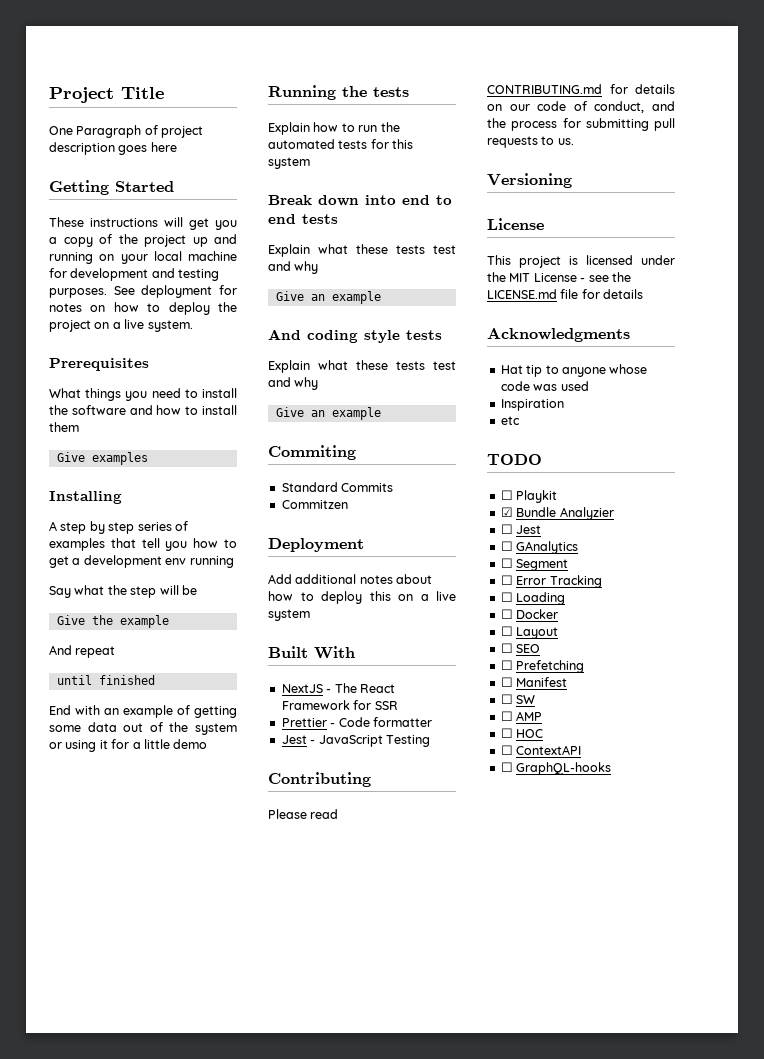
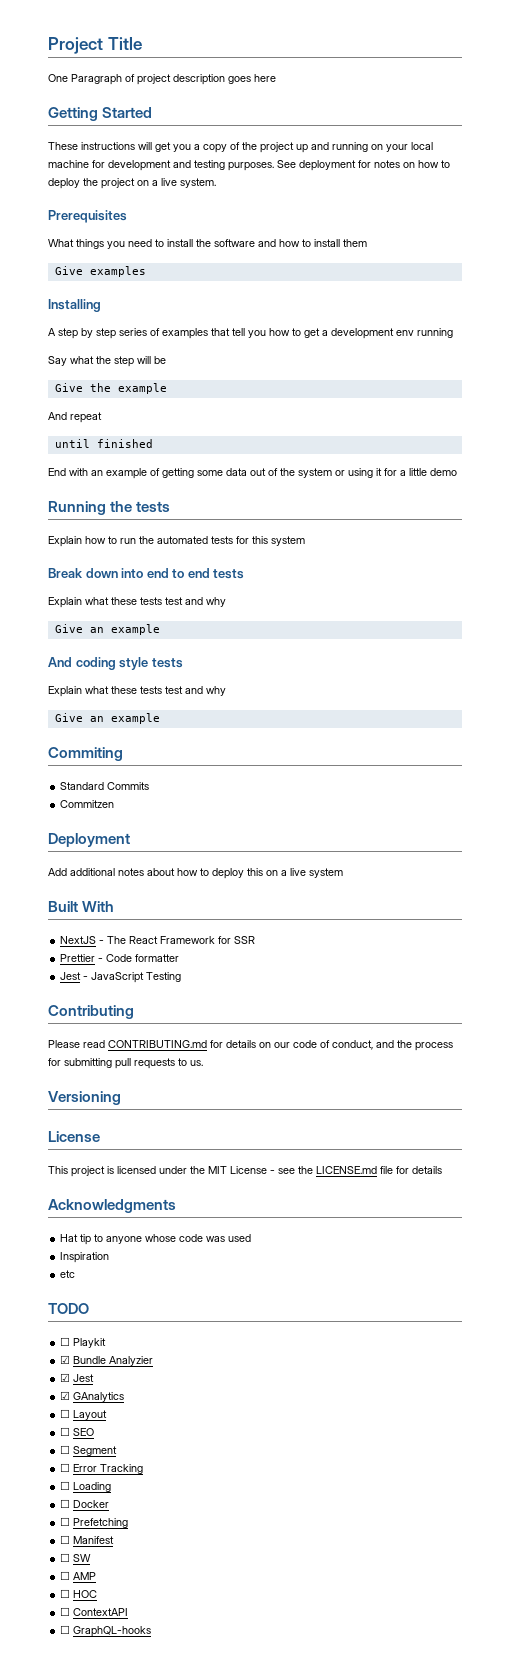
- ☐ Jest
- ☐ GAnalytics
+ ☑ Jest
+ ☑ GAnalytics
+ ☐ Layout
+ ☐ SEO
- ☐ Layout
- ☐ SEO

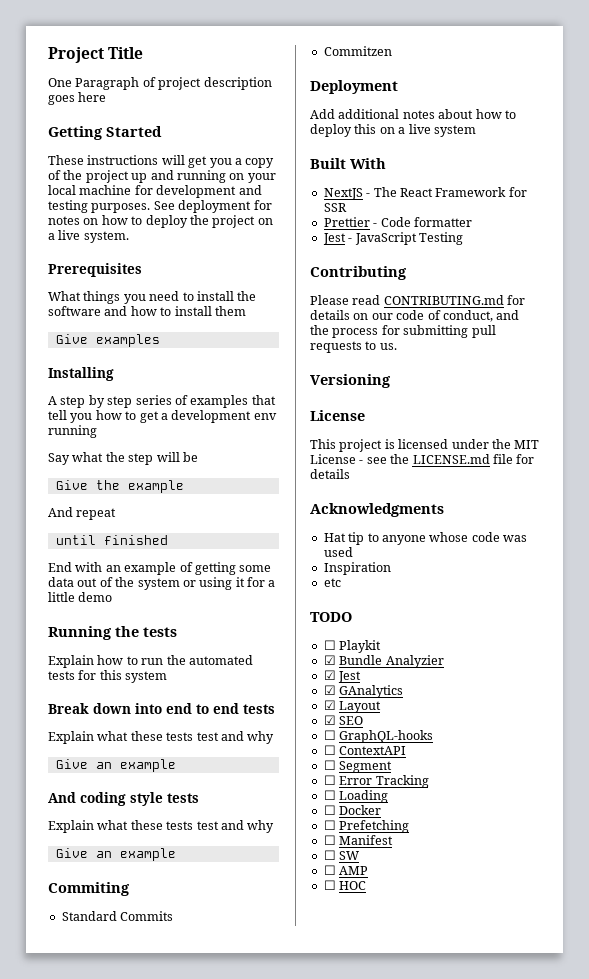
- ☐ Layout
+ ☑ Layout
- ☐ SEO
+ ☑ SEO
+ ☐ GraphQL-hooks
+ ☐ ContextAPI
- ☐ ContextAPI
- ☐ GraphQL-hooks

